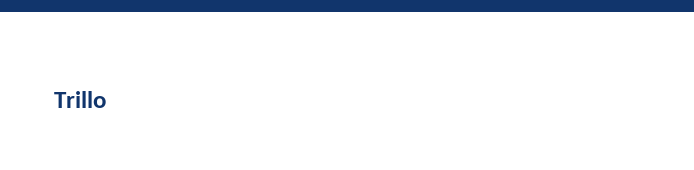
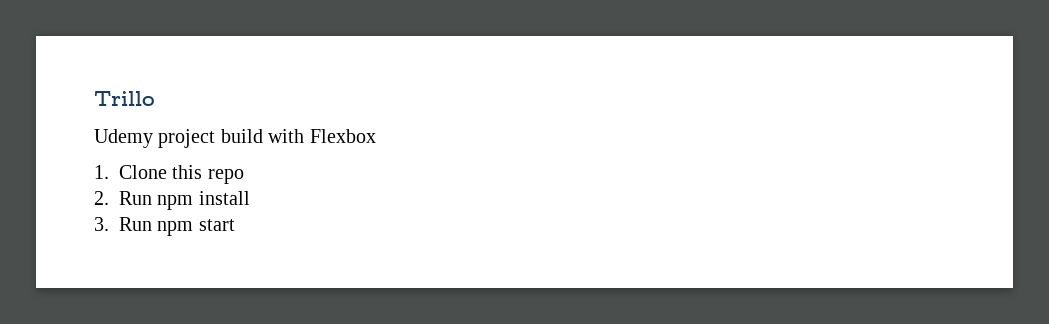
+ Udemy project build with Flexbox
+ 1. Clone this repo
+ 2. Run npm install
+ 3. Run npm start

